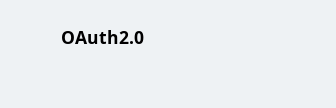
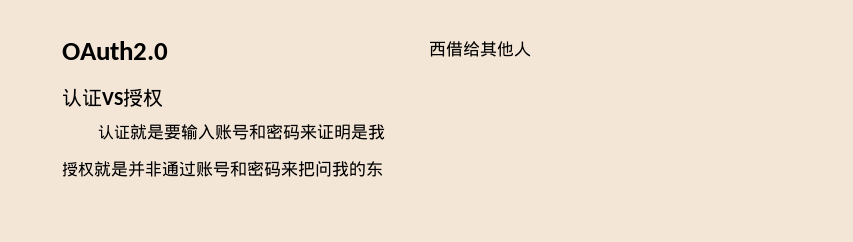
+ 认证VS授权
+ 认证就是要输入账号和密码来证明是我
+ 授权就是并非通过账号和密码来把问我的东西借给其他人

